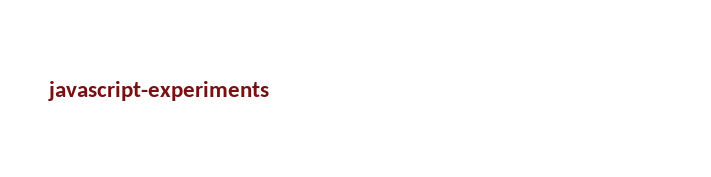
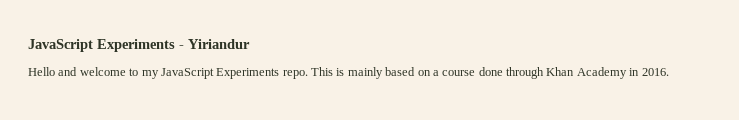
- javascript-experiments
+ JavaScript Experiments - Yiriandur
+ Hello and welcome to my JavaScript Experiments repo. This is mainly based on a course done through Khan Academy in 2016.

